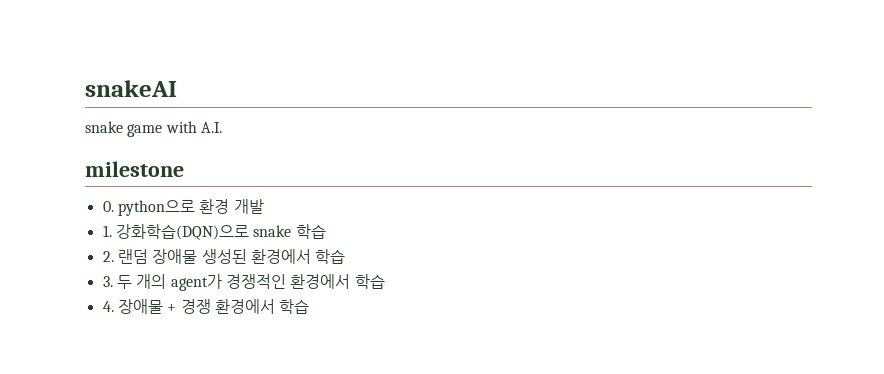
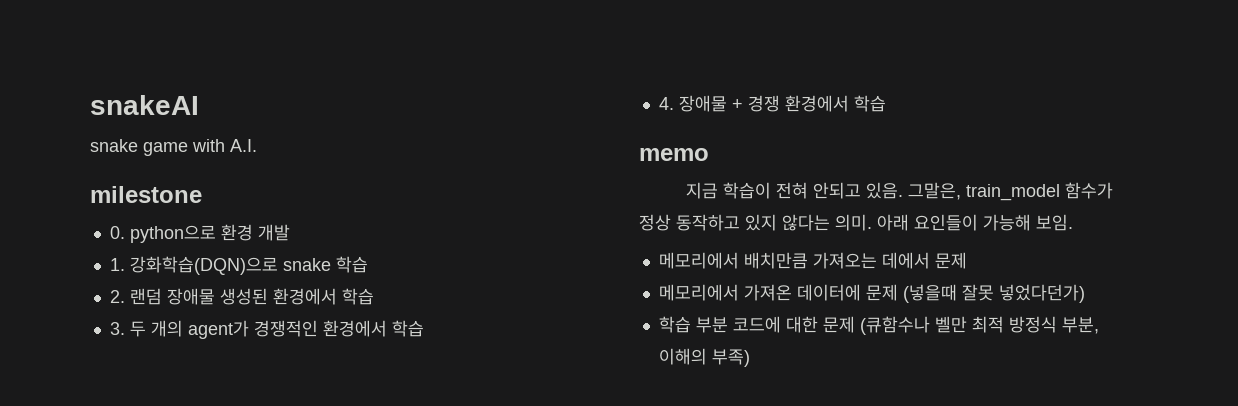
+ memo
+ 지금 학습이 전혀 안되고 있음. 그말은, train_model 함수가 정상 동작하고 있지 않다는 의미. 아래 요인들이 가능해 보임.
+ 메모리에서 배치만큼 가져오는 데에서 문제
+ 메모리에서 가져온 데이터에 문제 (넣을때 잘못 넣었다던가)
+ 학습 부분 코드에 대한 문제 (큐함수나 벨만 최적 방정식 부분, 이해의 부족)

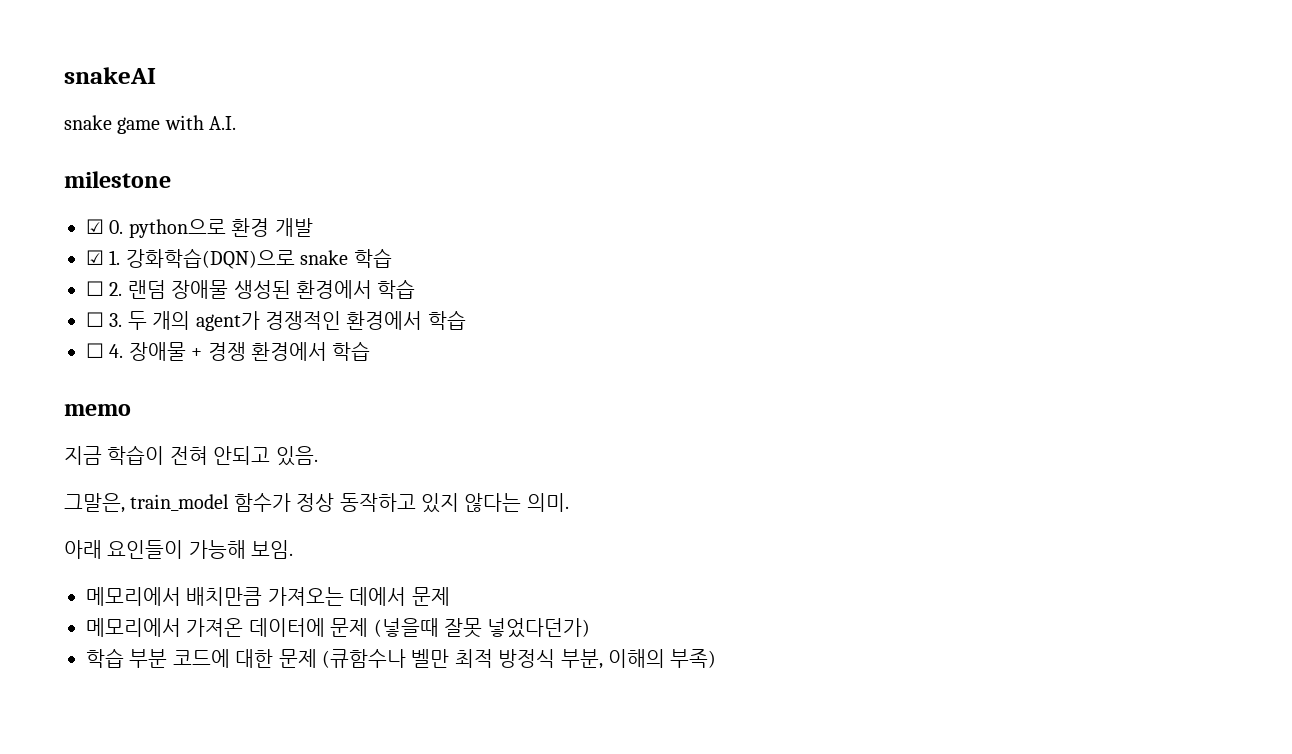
- 0. python으로 환경 개발
+ ☑ 0. python으로 환경 개발
- 1. 강화학습(DQN)으로 snake 학습
+ ☑ 1. 강화학습(DQN)으로 snake 학습
- 2. 랜덤 장애물 생성된 환경에서 학습
+ ☐ 2. 랜덤 장애물 생성된 환경에서 학습
- 3. 두 개의 agent가 경쟁적인 환경에서 학습
+ ☐ 3. 두 개의 agent가 경쟁적인 환경에서 학습
- 4. 장애물 + 경쟁 환경에서 학습
+ ☐ 4. 장애물 + 경쟁 환경에서 학습
- 지금 학습이 전혀 안되고 있음. 그말은, train_model 함수가 정상 동작하고 있지 않다는 의미. 아래 요인들이 가능해 보임.
+ 지금 학습이 전혀 안되고 있음.
+ 그말은, train_model 함수가 정상 동작하고 있지 않다는 의미.
+ 아래 요인들이 가능해 보임.

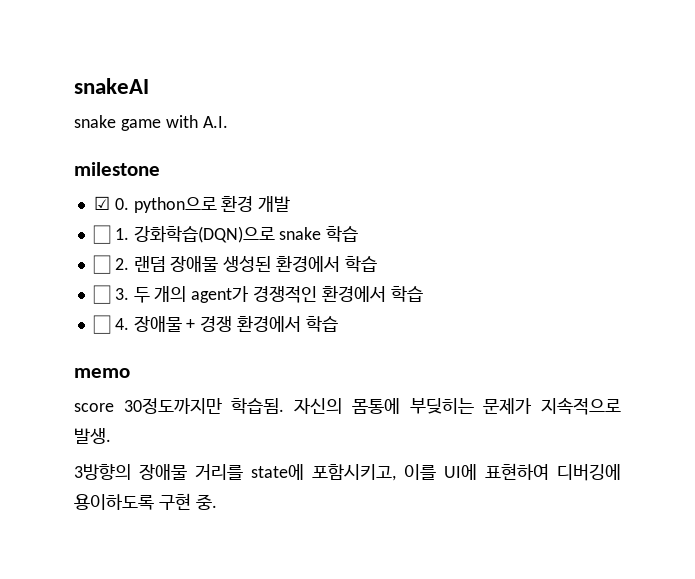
- ☑ 1. 강화학습(DQN)으로 snake 학습
+ ☐ 1. 강화학습(DQN)으로 snake 학습
- 지금 학습이 전혀 안되고 있음.
- 그말은, train_model 함수가 정상 동작하고 있지 않다는 의미.
- 아래 요인들이 가능해 보임.
- 메모리에서 배치만큼 가져오는 데에서 문제
- 메모리에서 가져온 데이터에 문제 (넣을때 잘못 넣었다던가)
- 학습 부분 코드에 대한 문제 (큐함수나 벨만 최적 방정식 부분, 이해의 부족)
+ score 30정도까지만 학습됨. 자신의 몸통에 부딪히는 문제가 지속적으로 발생.
+ 3방향의 장애물 거리를 state에 포함시키고, 이를 UI에 표현하여 디버깅에 용이하도록 구현 중.

